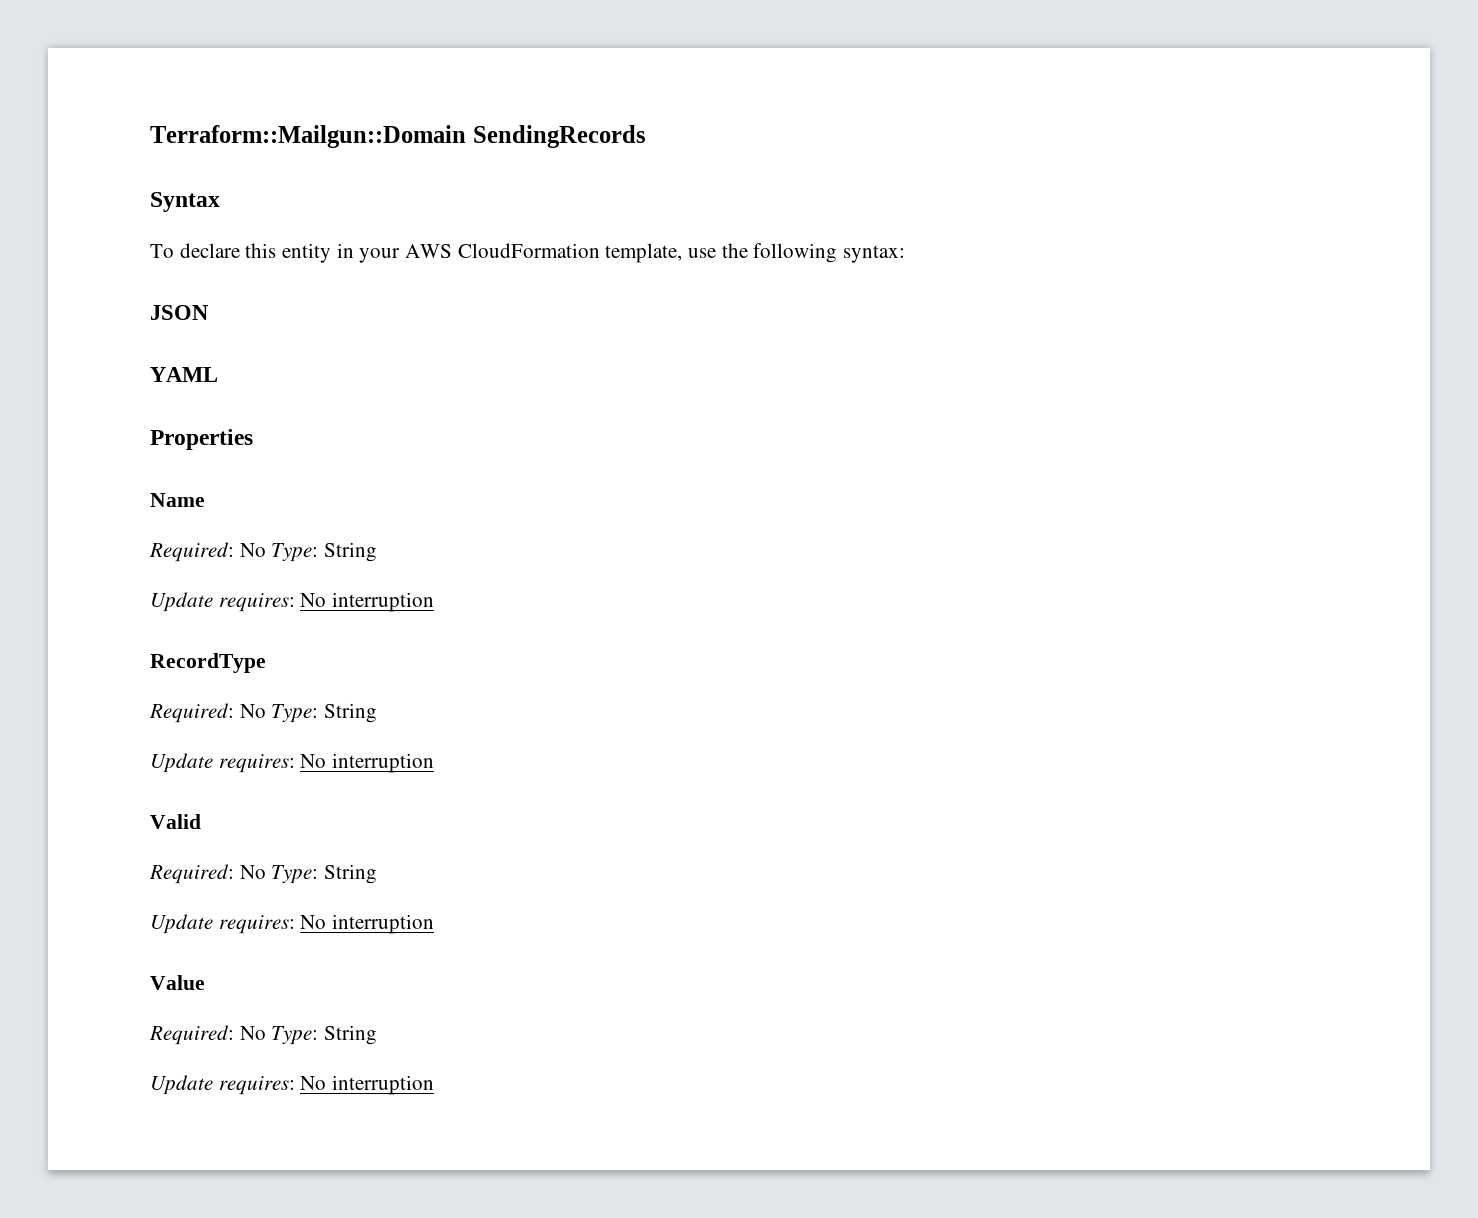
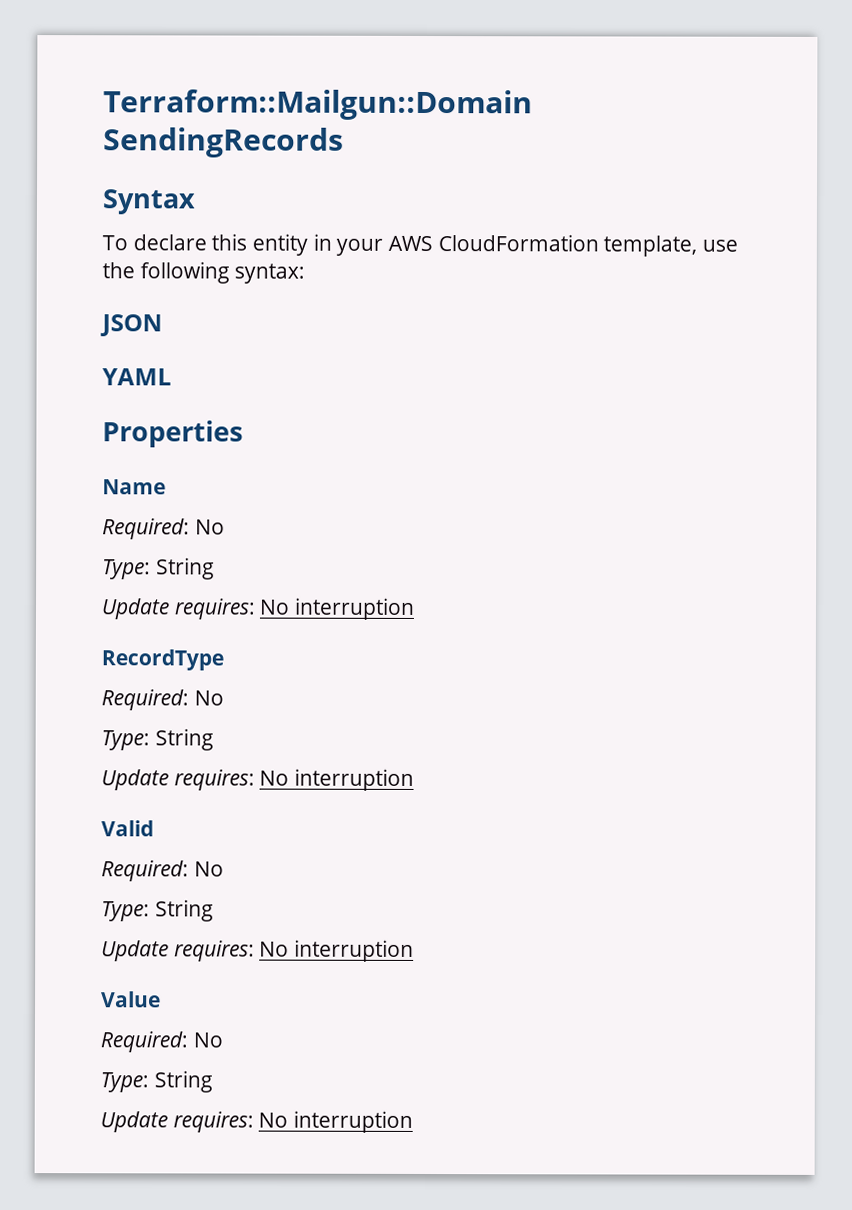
  Name
- Required: No Type: String
+ Required: No
+ Type: String
  RecordType
- Required: No Type: String
+ Required: No
+ Type: String
  Valid
- Required: No Type: String
+ Required: No
+ Type: String
  Value
- Required: No Type: String
+ Required: No
+ Type: String

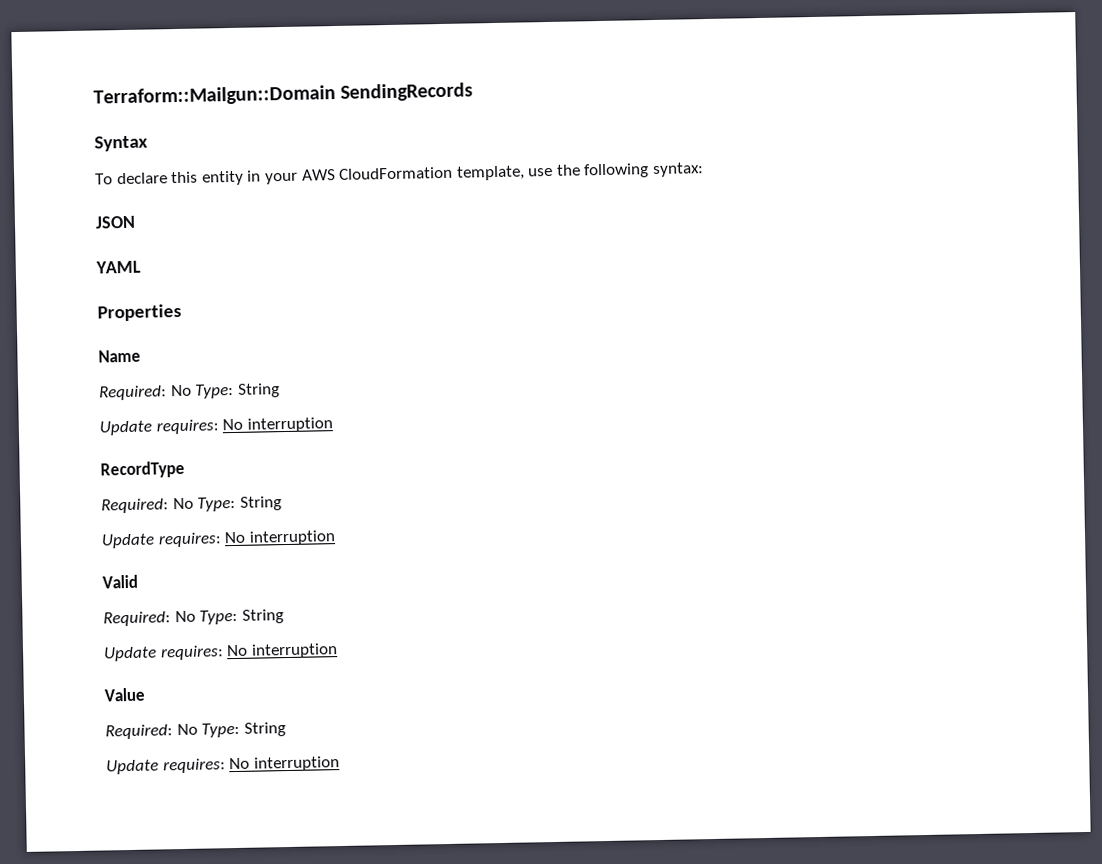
  Name
- Required: No
- Type: String
+ Required: No Type: String
  RecordType
- Required: No
- Type: String
+ Required: No Type: String
  Valid
- Required: No
- Type: String
+ Required: No Type: String
  Value
- Required: No
- Type: String
+ Required: No Type: String

